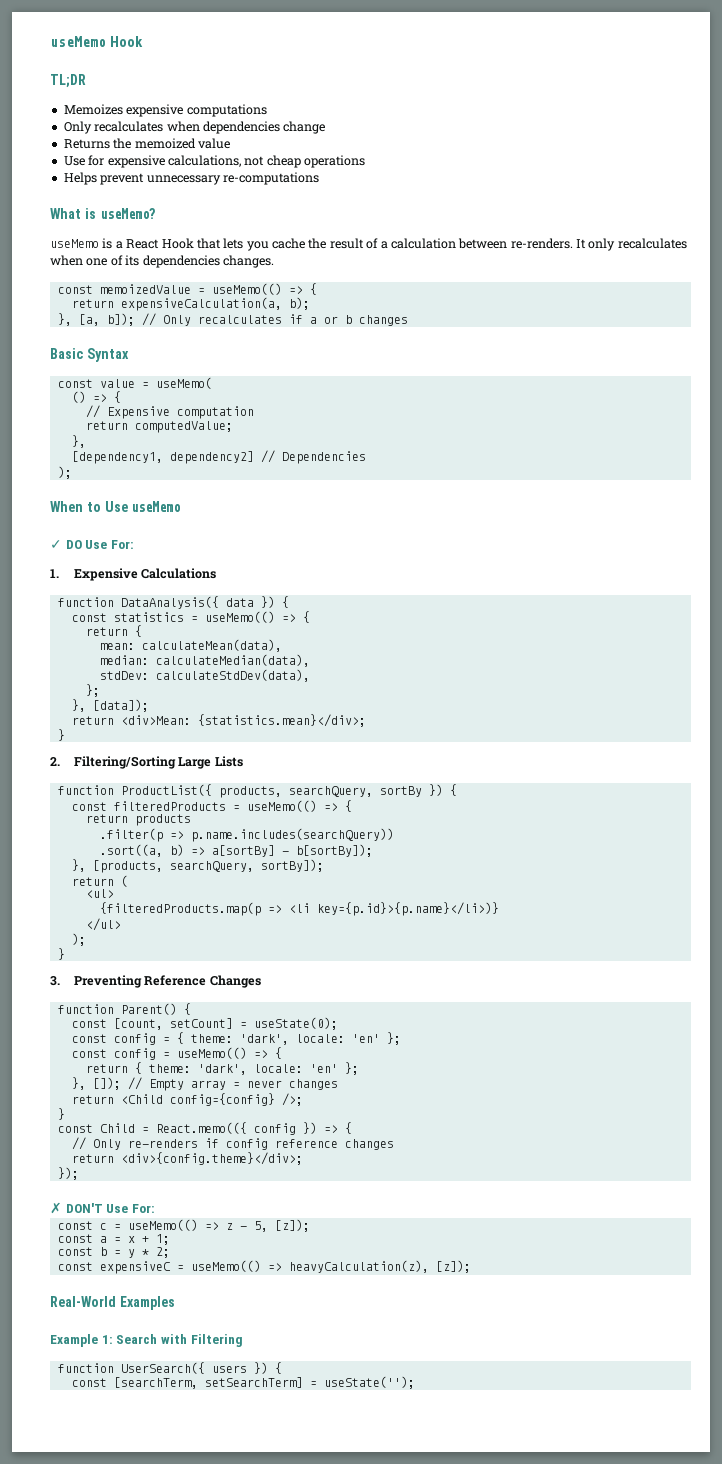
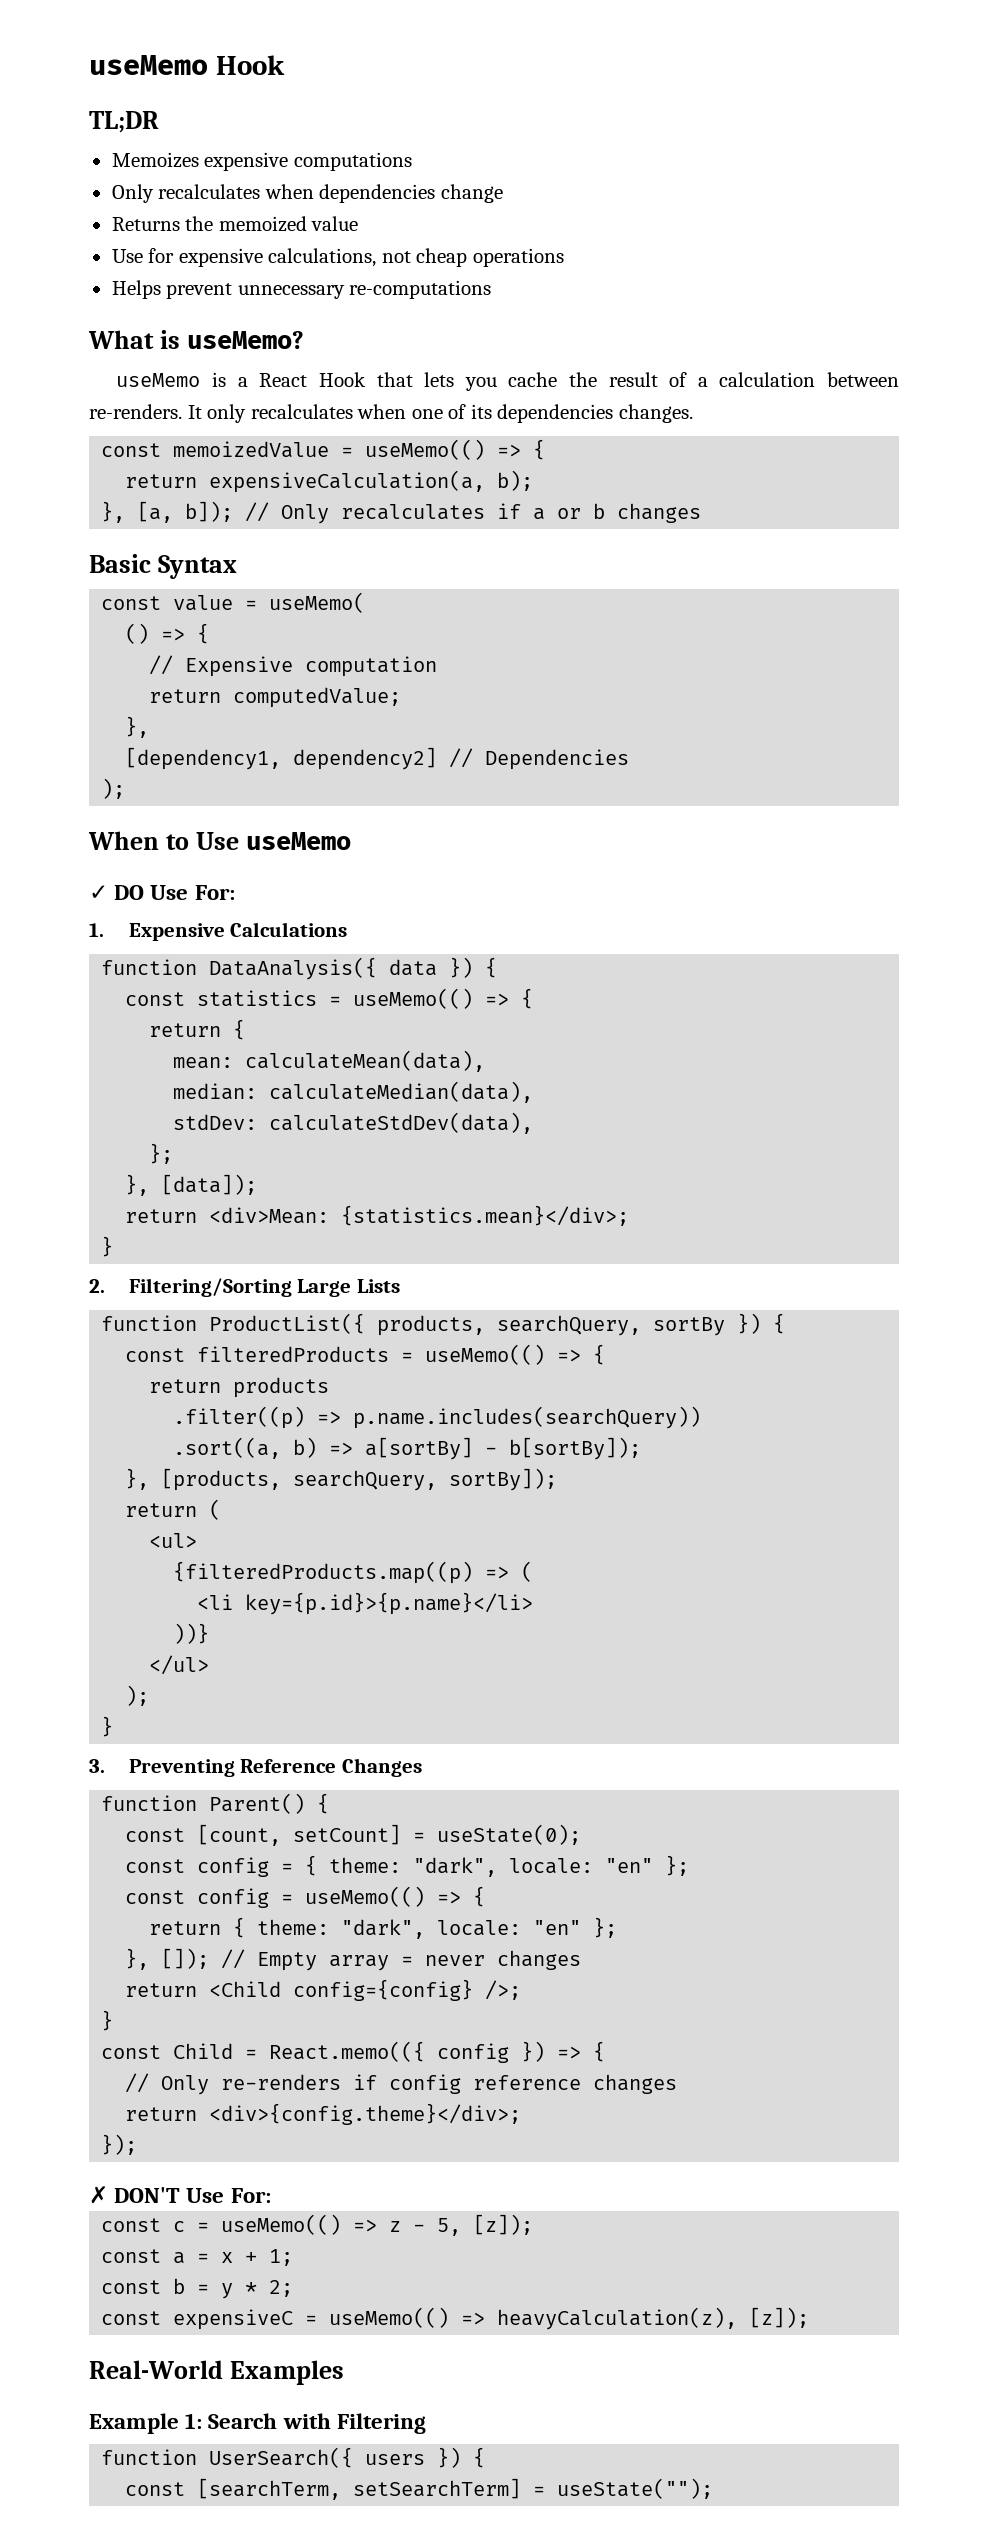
- .filter(p => p.name.includes(searchQuery))
+ .filter((p) => p.name.includes(searchQuery))
- {filteredProducts.map(p => <li key={p.id}>{p.name}</li>)}
+ {filteredProducts.map((p) => (
+ <li key={p.id}>{p.name}</li>
+ ))}
- const config = { theme: 'dark', locale: 'en' };
+ const config = { theme: "dark", locale: "en" };
- return { theme: 'dark', locale: 'en' };
+ return { theme: "dark", locale: "en" };
- const [searchTerm, setSearchTerm] = useState('');
+ const [searchTerm, setSearchTerm] = useState("");

